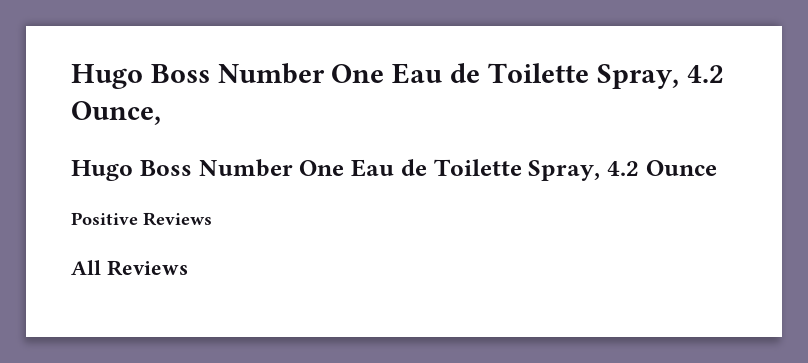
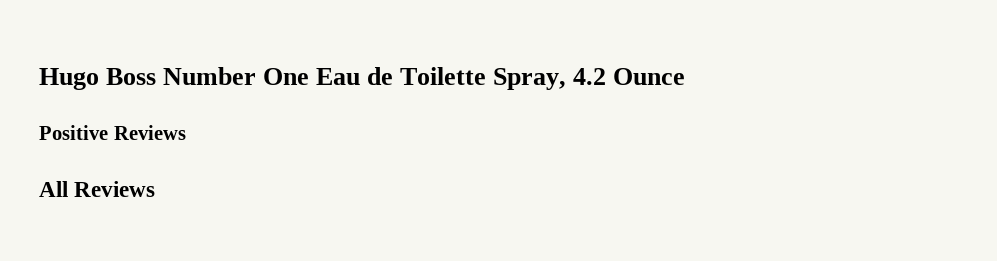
- Hugo Boss Number One Eau de Toilette Spray, 4.2 Ounce,

